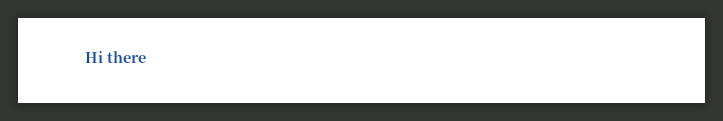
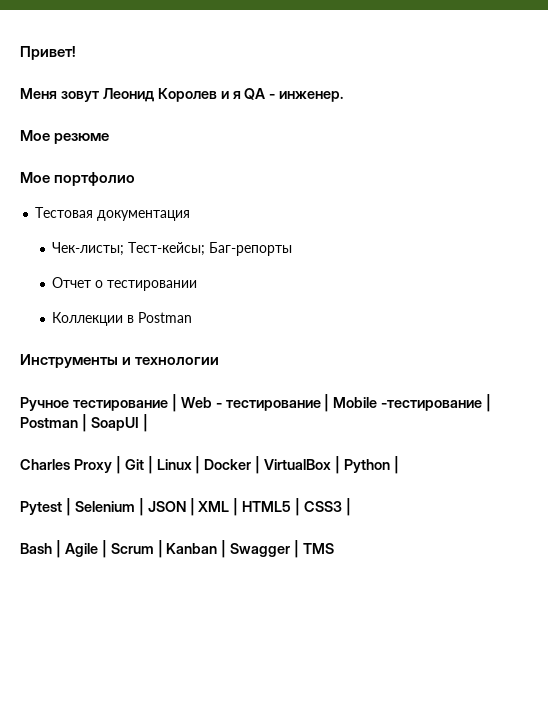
- Hi there
+ Привет!
+ Меня зовут Леонид Королев и я QA - инженер.
+ Мое резюме
+ Мое портфолио
+ Тестовая документация
+ Чек-листы; Тест-кейсы; Баг-репорты
+ Отчет о тестировании
+ Коллекции в Postman
+ Инструменты и технологии
+ Ручное тестирование | Web - тестирование | Mobile -тестирование | Postman | SoapUI |
+ Charles Proxy | Git | Linux | Docker | VirtualBox | Python |
+ Pytest | Selenium | JSON | XML | HTML5 | CSS3 |
+ Bash | Agile | Scrum | Kanban | Swagger | TMS

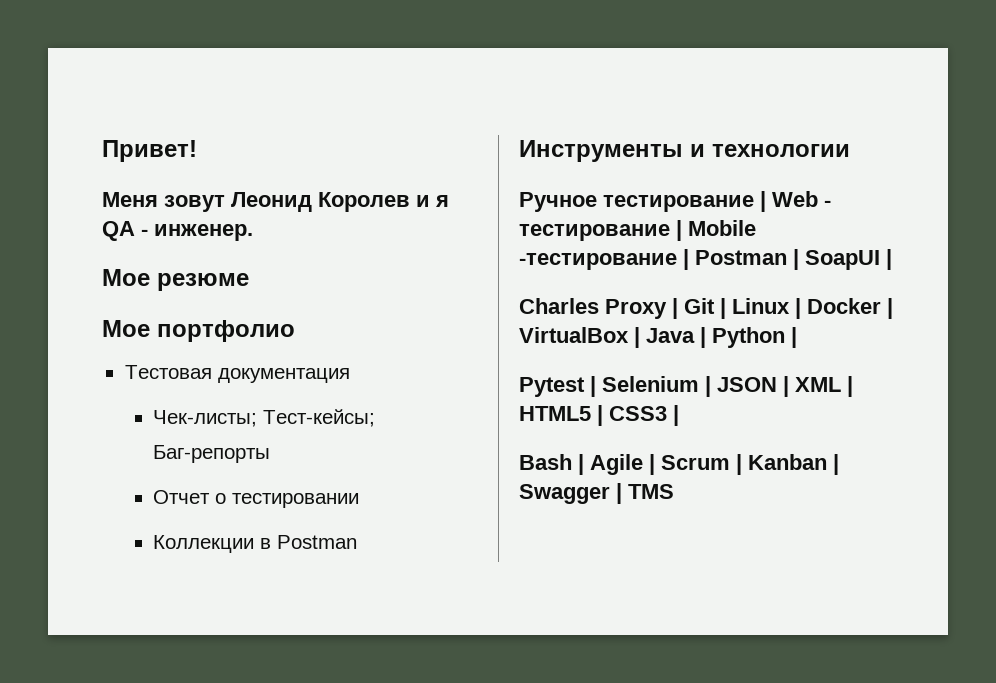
- Charles Proxy | Git | Linux | Docker | VirtualBox | Python |
+ Charles Proxy | Git | Linux | Docker | VirtualBox | Java | Python |

